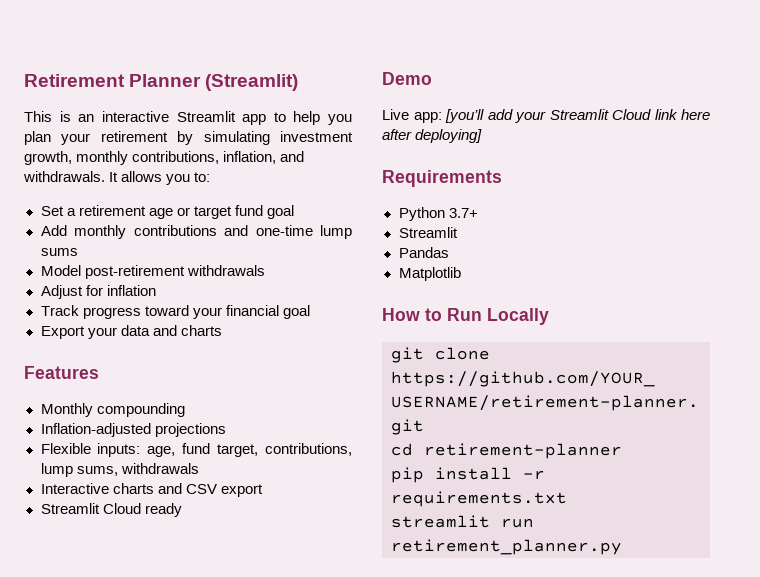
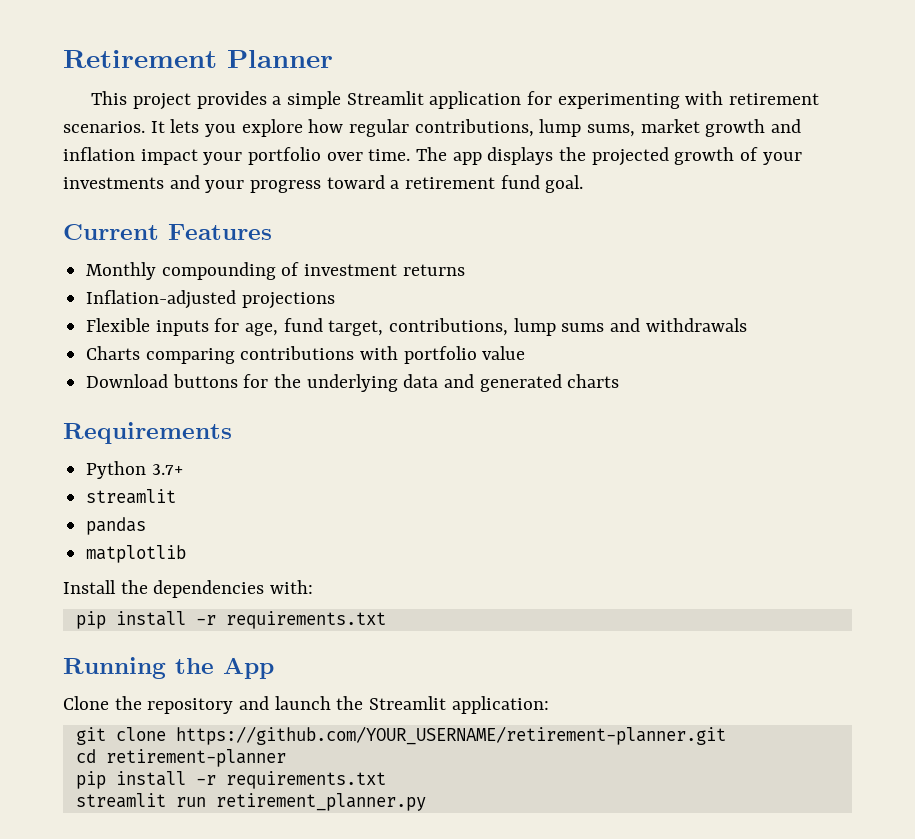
- Retirement Planner (Streamlit)
+ Retirement Planner
- This is an interactive Streamlit app to help you plan your retirement by simulating investment growth, monthly contributions, inflation, and withdrawals. It allows you to:
- Set a retirement age or target fund goal
- Add monthly contributions and one-time lump sums
- Model post-retirement withdrawals
- Adjust for inflation
- Track progress toward your financial goal
- Export your data and charts
- Features
+ This project provides a simple Streamlit application for experimenting with retirement scenarios. It lets you explore how regular contributions, lump sums, market growth and inflation impact your portfolio over time. The app displays the projected growth of your investments and your progress toward a retirement fund goal.
+ Current Features
- Monthly compounding
+ Monthly compounding of investment returns
- Flexible inputs: age, fund target, contributions, lump sums, withdrawals
- Interactive charts and CSV export
- Streamlit Cloud ready
- Demo
- Live app: [you’ll add your Streamlit Cloud link here after deploying]
+ Flexible inputs for age, fund target, contributions, lump sums and withdrawals
+ Charts comparing contributions with portfolio value
+ Download buttons for the underlying data and generated charts
  Requirements
  Python 3.7+
- Streamlit
- Pandas
- Matplotlib
- How to Run Locally
+ streamlit
+ pandas
+ matplotlib
+ Install the dependencies with:
+ pip install -r requirements.txt
+ Running the App
+ Clone the repository and launch the Streamlit application:

